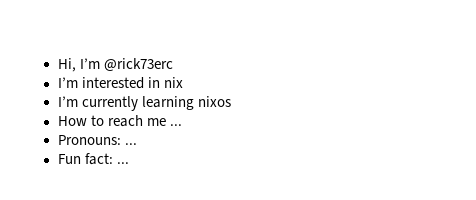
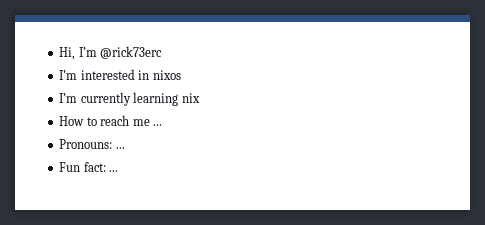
- I’m interested in nix
+ I’m interested in nixos
- I’m currently learning nixos
+ I’m currently learning nix

